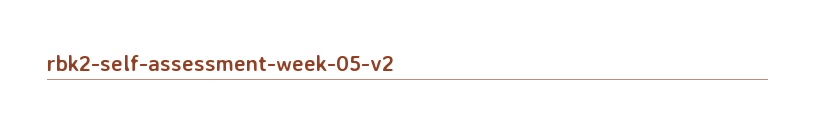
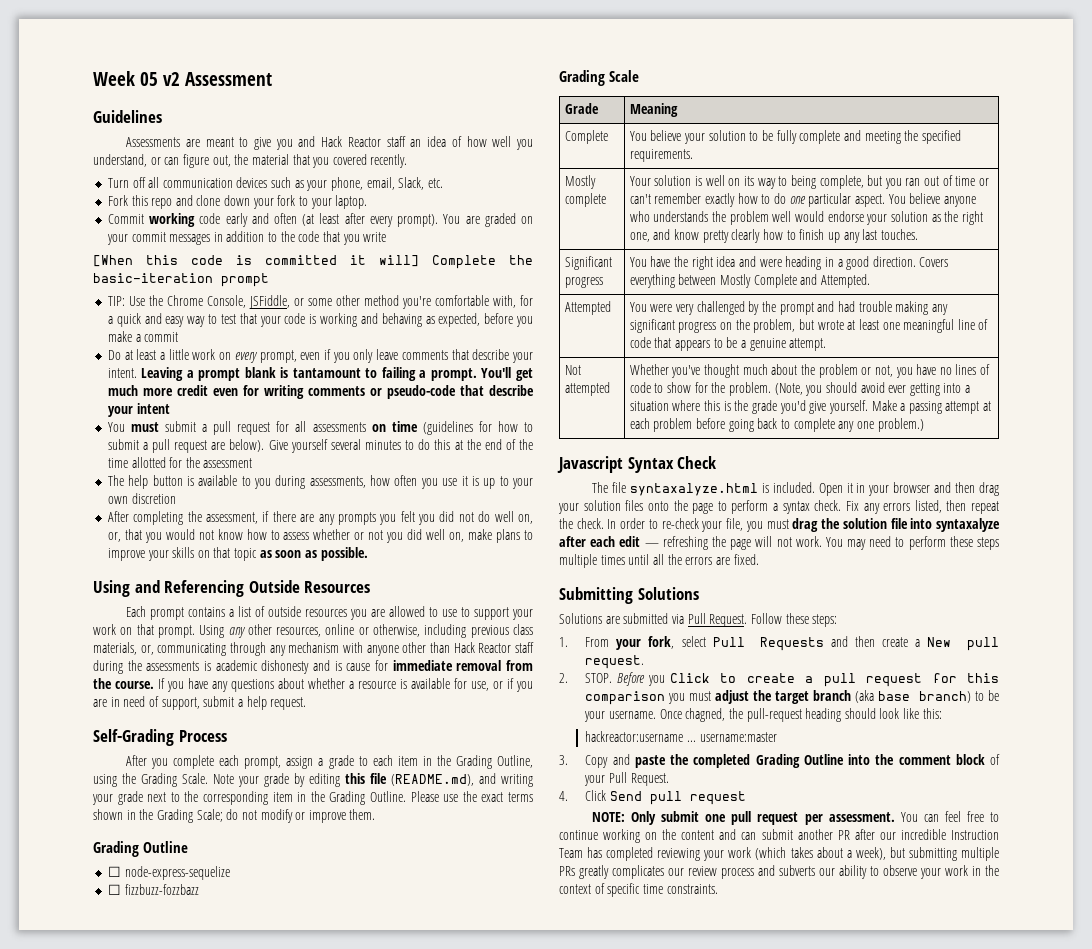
- rbk2-self-assessment-week-05-v2
+ Week 05 v2 Assessment
+ Guidelines
+ Assessments are meant to give you and Hack Reactor staff an idea of how well you understand, or can figure out, the material that you covered recently.
+ Turn off all communication devices such as your phone, email, Slack, etc.
+ Fork this repo and clone down your fork to your laptop.
+ Commit working code early and often (at least after every prompt). You are graded on your commit messages in addition to the code that you write
+ [When this code is committed it will] Complete the basic-iteration prompt
+ TIP: Use the Chrome Console, JSFiddle, or some other method you're comfortable with, for a quick and easy way to test that your code is working and behaving as expected, before you make a commit
+ Do at least a little work on every prompt, even if you only leave comments that describe your intent. Leaving a prompt blank is tantamount to failing a prompt. You'll get much more credit even for writing comments or pseudo-code that describe your intent
+ You must submit a pull request for all assessments on time (guidelines for how to submit a pull request are below). Give yourself several minutes to do this at the end of the time allotted for the assessment
+ The help button is available to you during assessments, how often you use it is up to your own discretion
+ After completing the assessment, if there are any prompts you felt you did not do well on, or, that you would not know how to assess whether or not you did well on, make plans to improve your skills on that topic as soon as possible.
+ Using and Referencing Outside Resources
+ Each prompt contains a list of outside resources you are allowed to use to support your work on that prompt. Using any other resources, online or otherwise, including previous class materials, or, communicating through any mechanism with anyone other than Hack Reactor staff during the assessments is academic dishonesty and is cause for immediate removal from the course. If you have any questions about whether a resource is available for use, or if you are in need of support, submit a help request.
+ Self-Grading Process
+ After you complete each prompt, assign a grade to each item in the Grading Outline, using the Grading Scale. Note your grade by editing this file (README.md), and writing your grade next to the corresponding item in the Grading Outline. Please use the exact terms shown in the Grading Scale; do not modify or improve them.
+ Grading Outline
+ ☐ node-express-sequelize
+ ☐ fizzbuzz-fozzbazz
+ Grading Scale
+ Grade | Meaning
+ Complete | You believe your solution to be fully complete and meeting the specified requirements.
+ Mostly complete | Your solution is well on its way to being complete, but you ran out of time or can't remember exactly how to do one particular aspect. You believe anyone who understands the problem well would endorse your solution as the right one, and know pretty clearly how to finish up any last touches.
+ Significant progress | You have the right idea and were heading in a good direction. Covers everything between Mostly Complete and Attempted.
+ Attempted | You were very challenged by the prompt and had trouble making any significant progress on the problem, but wrote at least one meaningful line of code that appears to be a genuine attempt.
+ Not attempted | Whether you've thought much about the problem or not, you have no lines of code to show for the problem. (Note, you should avoid ever getting into a situation where this is the grade you'd give yourself. Make a passing attempt at each problem before going back to complete any one problem.)
+ Javascript Syntax Check
+ The file syntaxalyze.html is included. Open it in your browser and then drag your solution files onto the page to perform a syntax check. Fix any errors listed, then repeat the check. In order to re-check your file, you must drag the solution file into syntaxalyze after each edit — refreshing the page will not work. You may need to perform these steps multiple times until all the errors are fixed.
+ Submitting Solutions
+ Solutions are submitted via Pull Request. Follow these steps:
+ 1. From your fork, select Pull Requests and then create a New pull request.
+ 2. STOP. Before you Click to create a pull request for this comparison you must adjust the target branch (aka base branch) to be your username. Once chagned, the pull-request heading should look like this:
+ hackreactor:username ... username:master
+ 3. Copy and paste the completed Grading Outline into the comment block of your Pull Request.
+ 4. Click Send pull request
+ NOTE: Only submit one pull request per assessment. You can feel free to continue working on the content and can submit another PR after our incredible Instruction Team has completed reviewing your work (which takes about a week), but submitting multiple PRs greatly complicates our review process and subverts our ability to observe your work in the context of specific time constraints.

